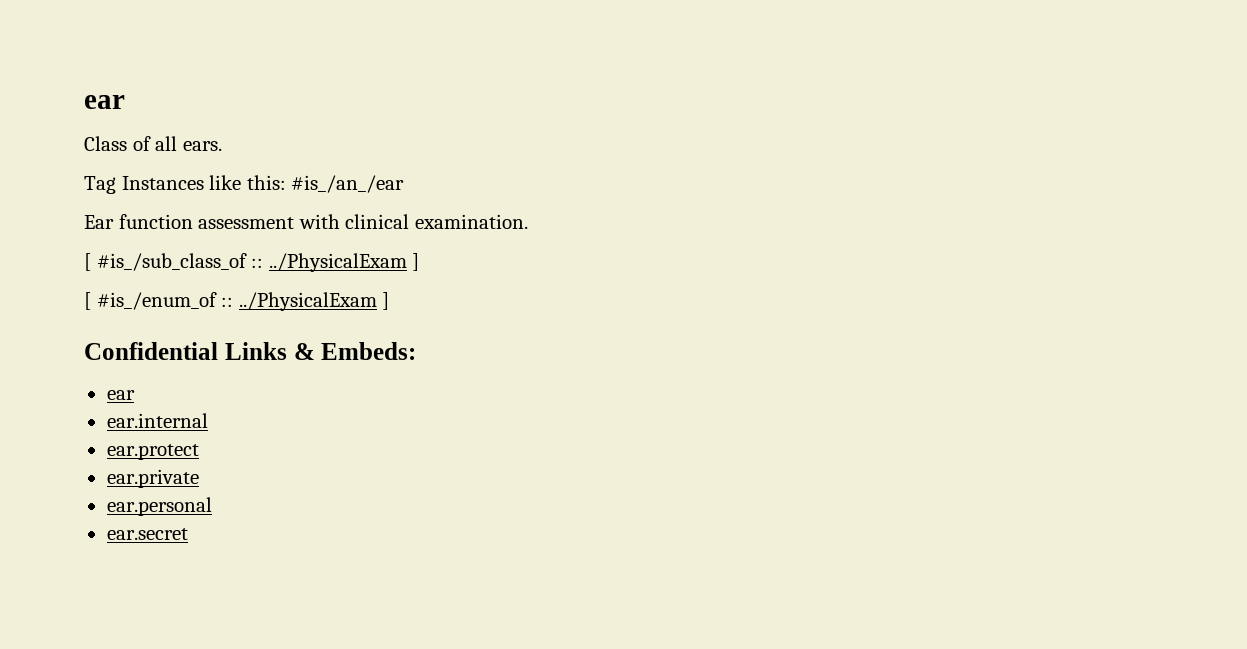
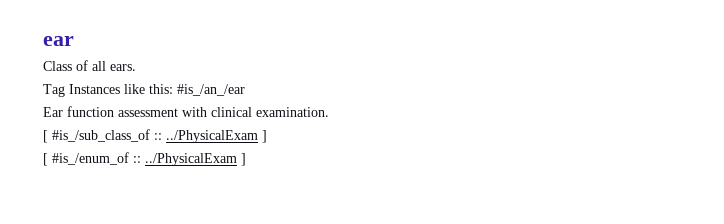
- Confidential Links & Embeds:
- ear
- ear.internal
- ear.protect
- ear.private
- ear.personal
- ear.secret

